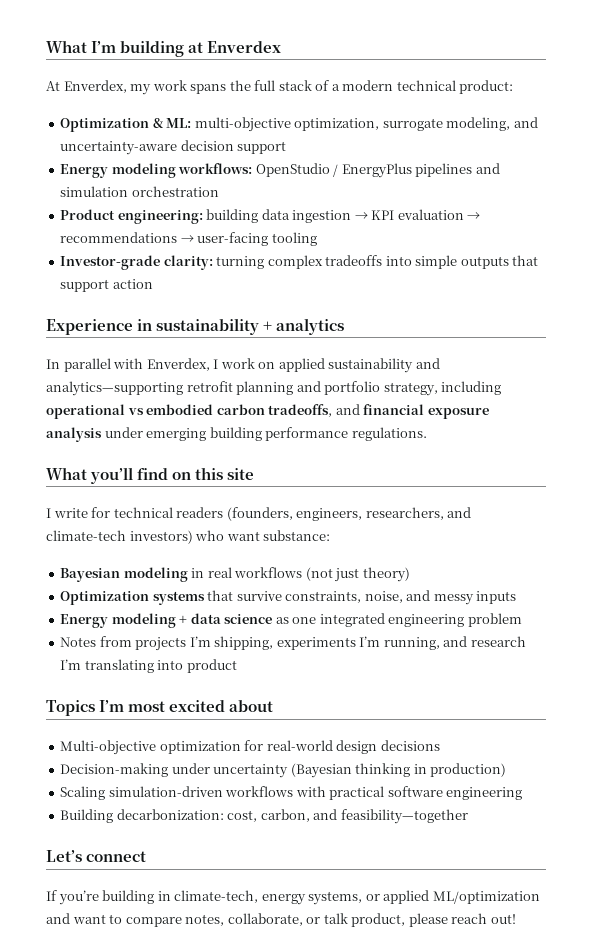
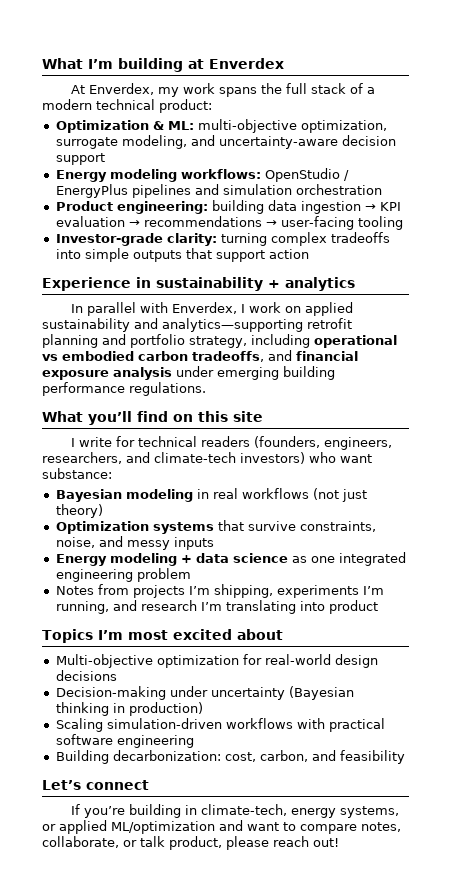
- Building decarbonization: cost, carbon, and feasibility—together
+ Building decarbonization: cost, carbon, and feasibility

